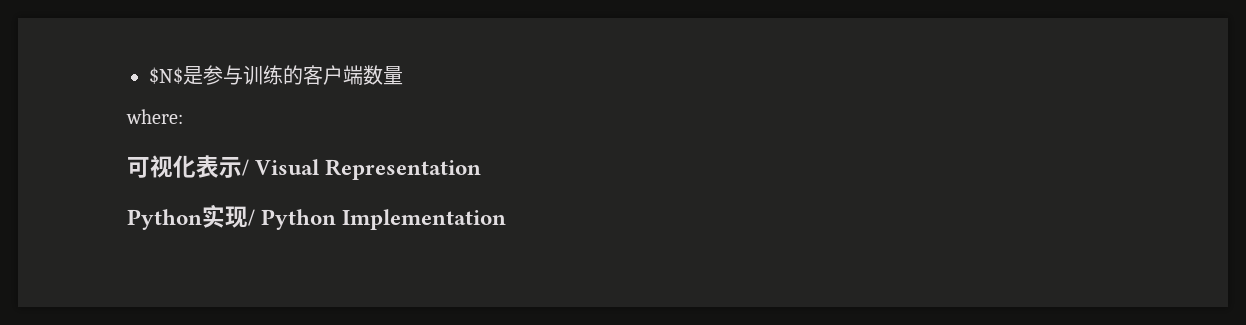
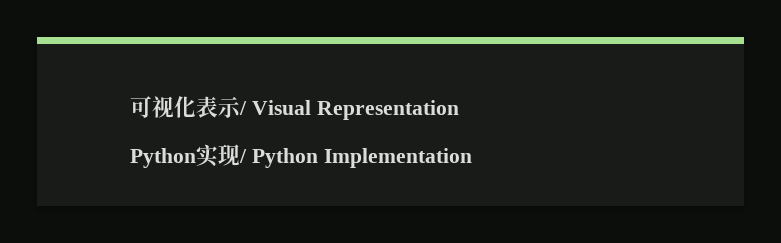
- $N$是参与训练的客户端数量
- where:

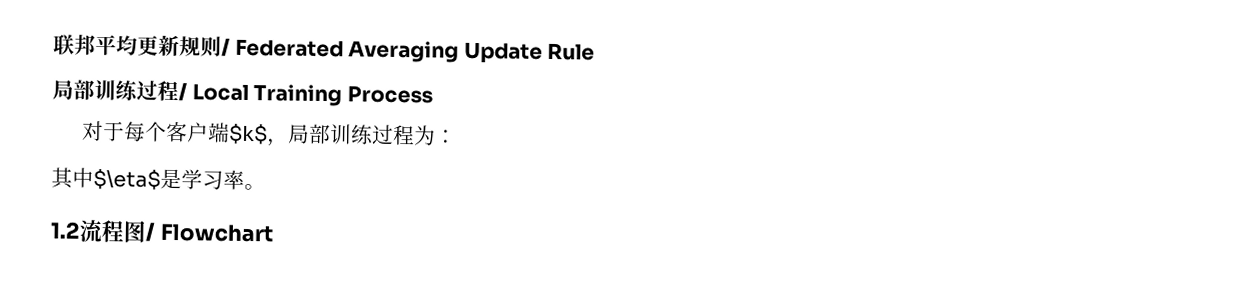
- 可视化表示/ Visual Representation
- Python实现/ Python Implementation
+ 联邦平均更新规则/ Federated Averaging Update Rule
+ 局部训练过程/ Local Training Process
+ 对于每个客户端$k$，局部训练过程为：
+ 其中$\eta$是学习率。
+ 1.2流程图/ Flowchart

